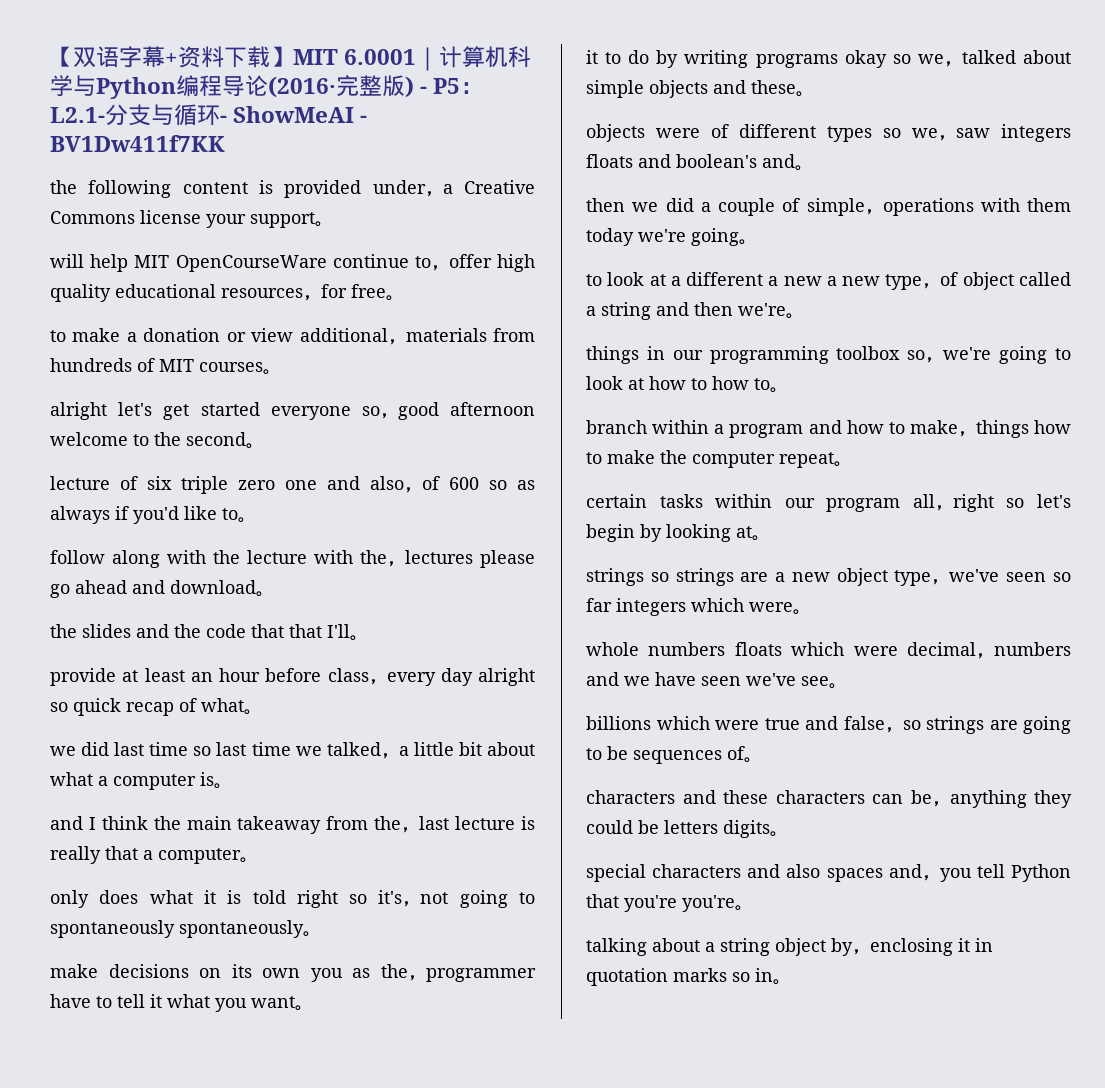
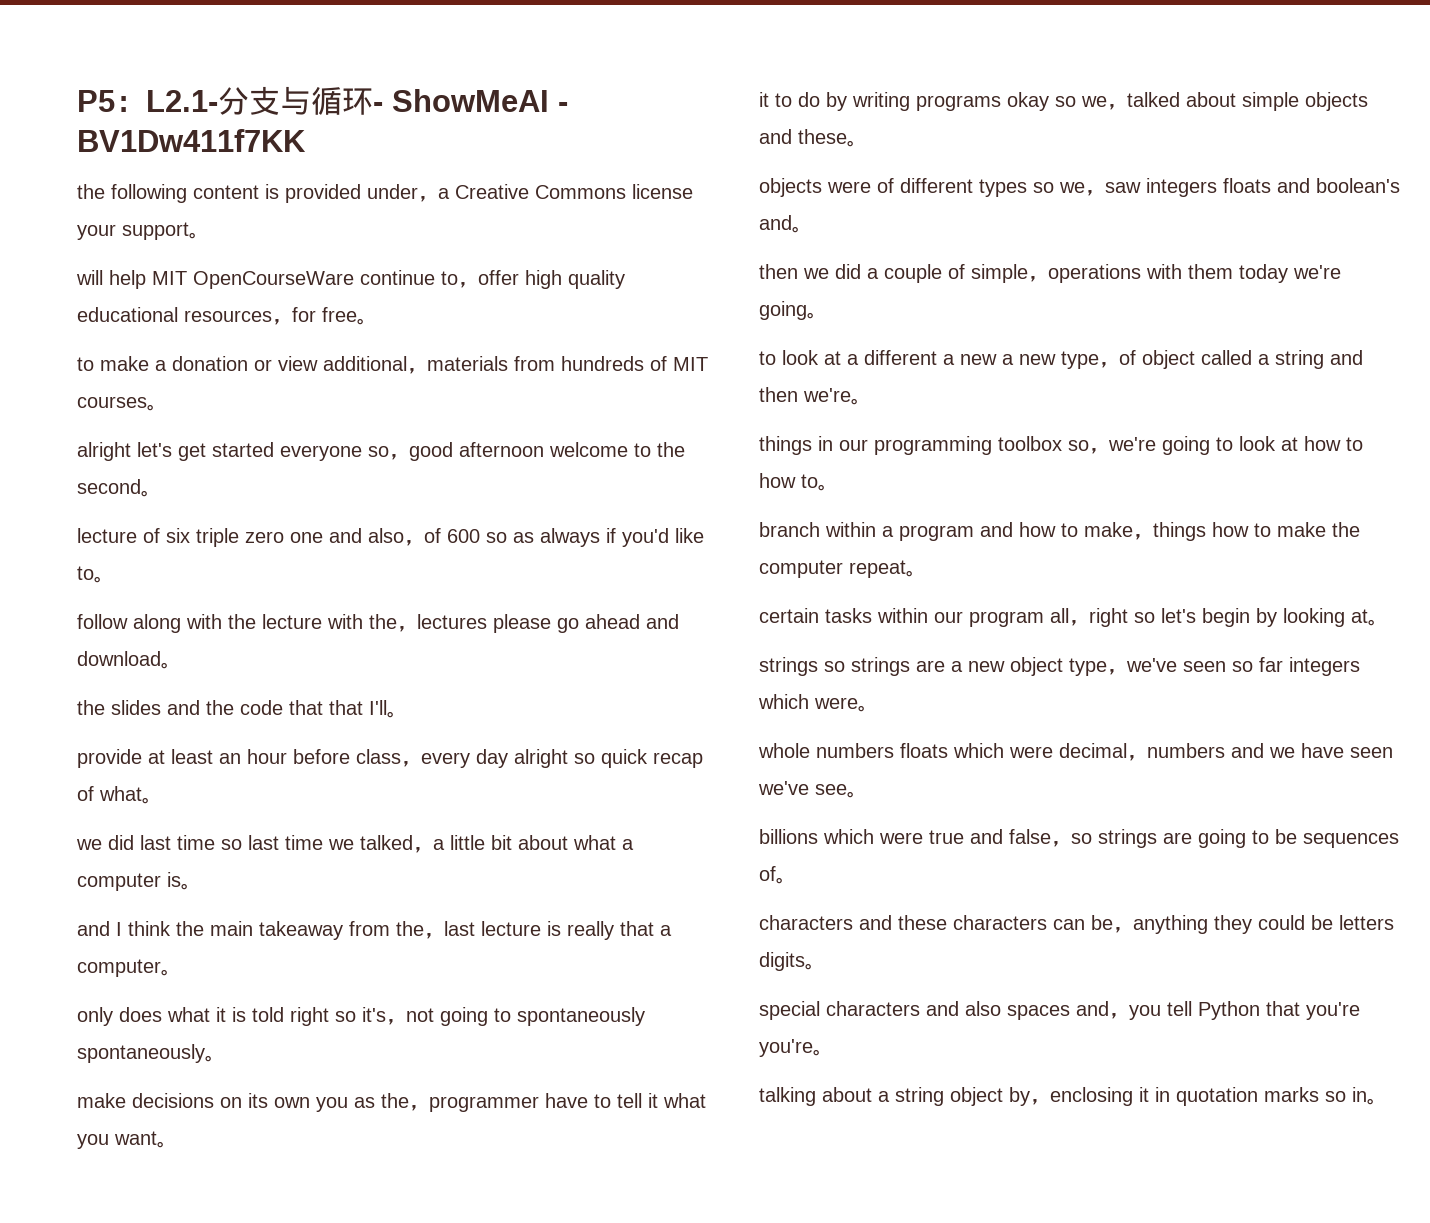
- 【双语字幕+资料下载】MIT 6.0001｜计算机科学与Python编程导论(2016·完整版) - P5：L2.1-分支与循环- ShowMeAI - BV1Dw411f7KK
+ P5：L2.1-分支与循环- ShowMeAI - BV1Dw411f7KK

